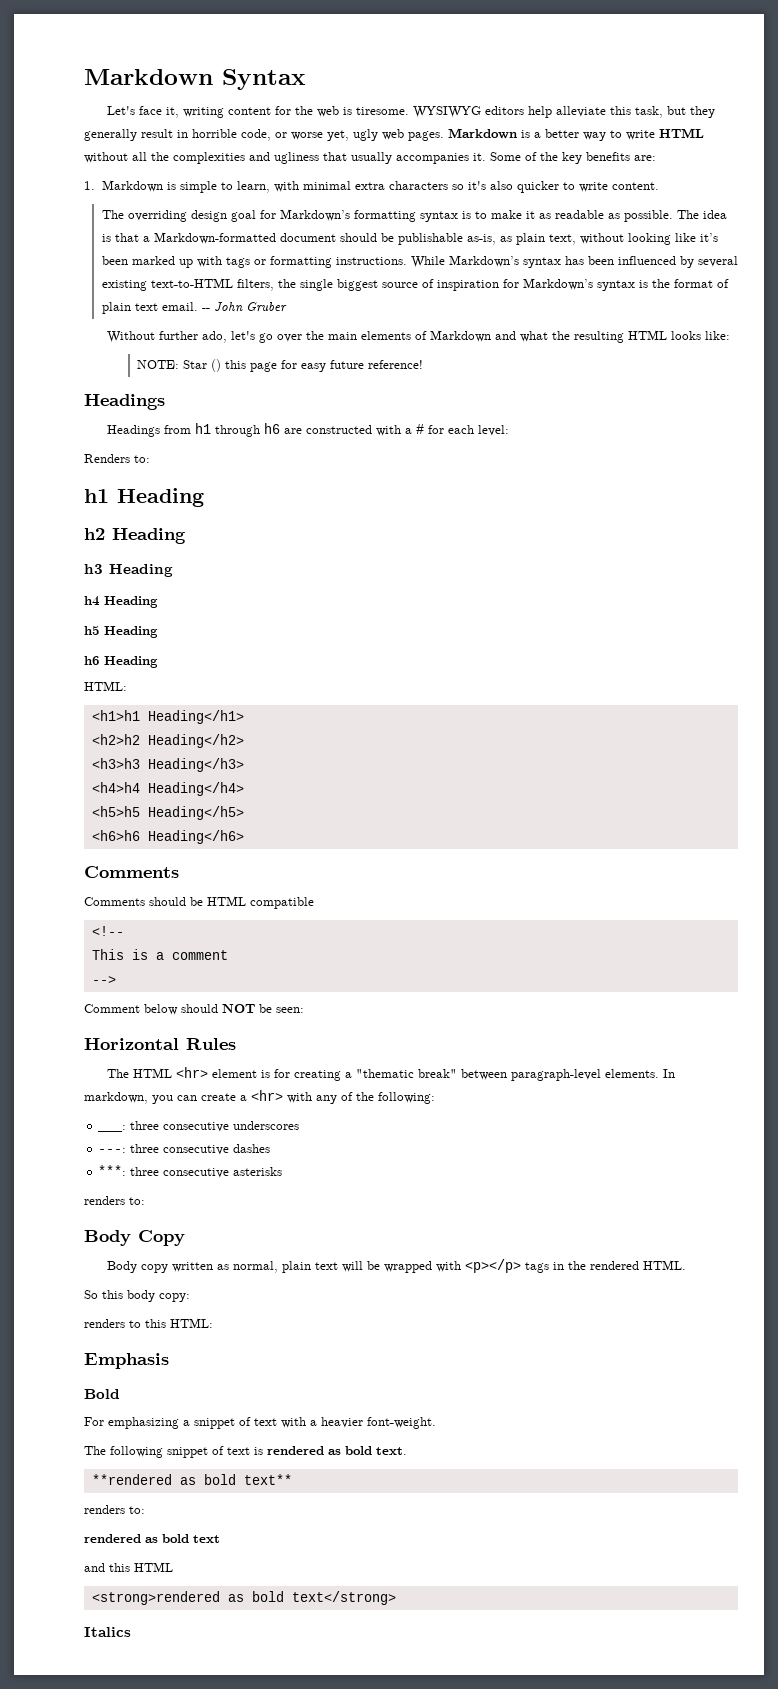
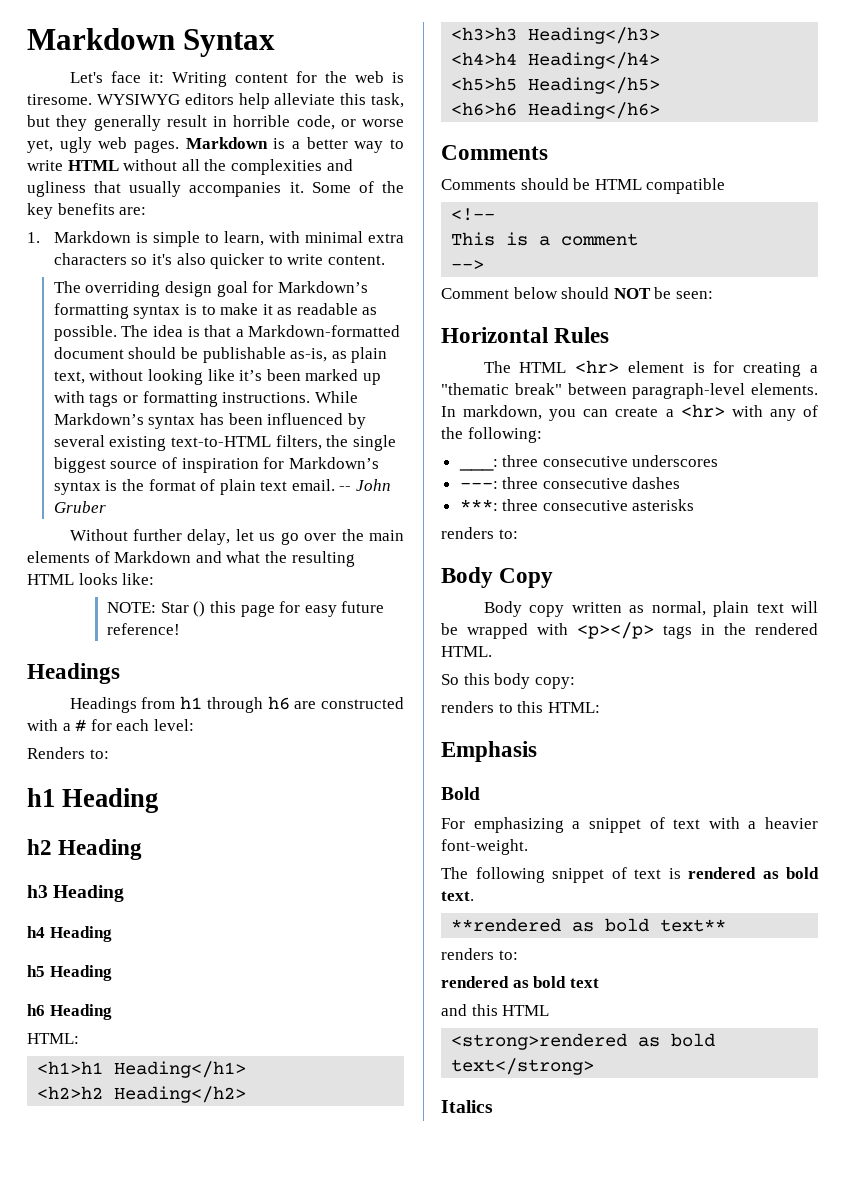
- Let's face it, writing content for the web is tiresome.
+ Let's face it: Writing content for the web is tiresome.
- Without further ado, let's go over the main elements of Markdown and what the resulting HTML looks like:
+ Without further delay, let us go over the main elements of Markdown and what the resulting HTML looks like:

